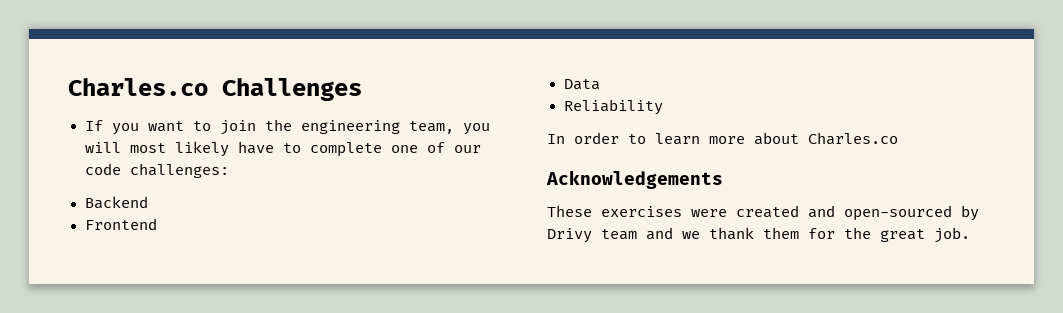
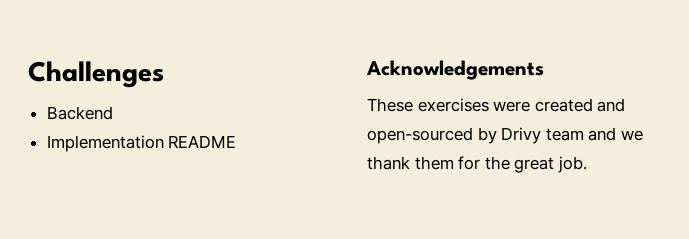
- Charles.co Challenges
+ Challenges
- If you want to join the engineering team, you will most likely have to complete one of our code challenges:
  Backend
- Frontend
- Data
- Reliability
- In order to learn more about Charles.co
+ Implementation README

